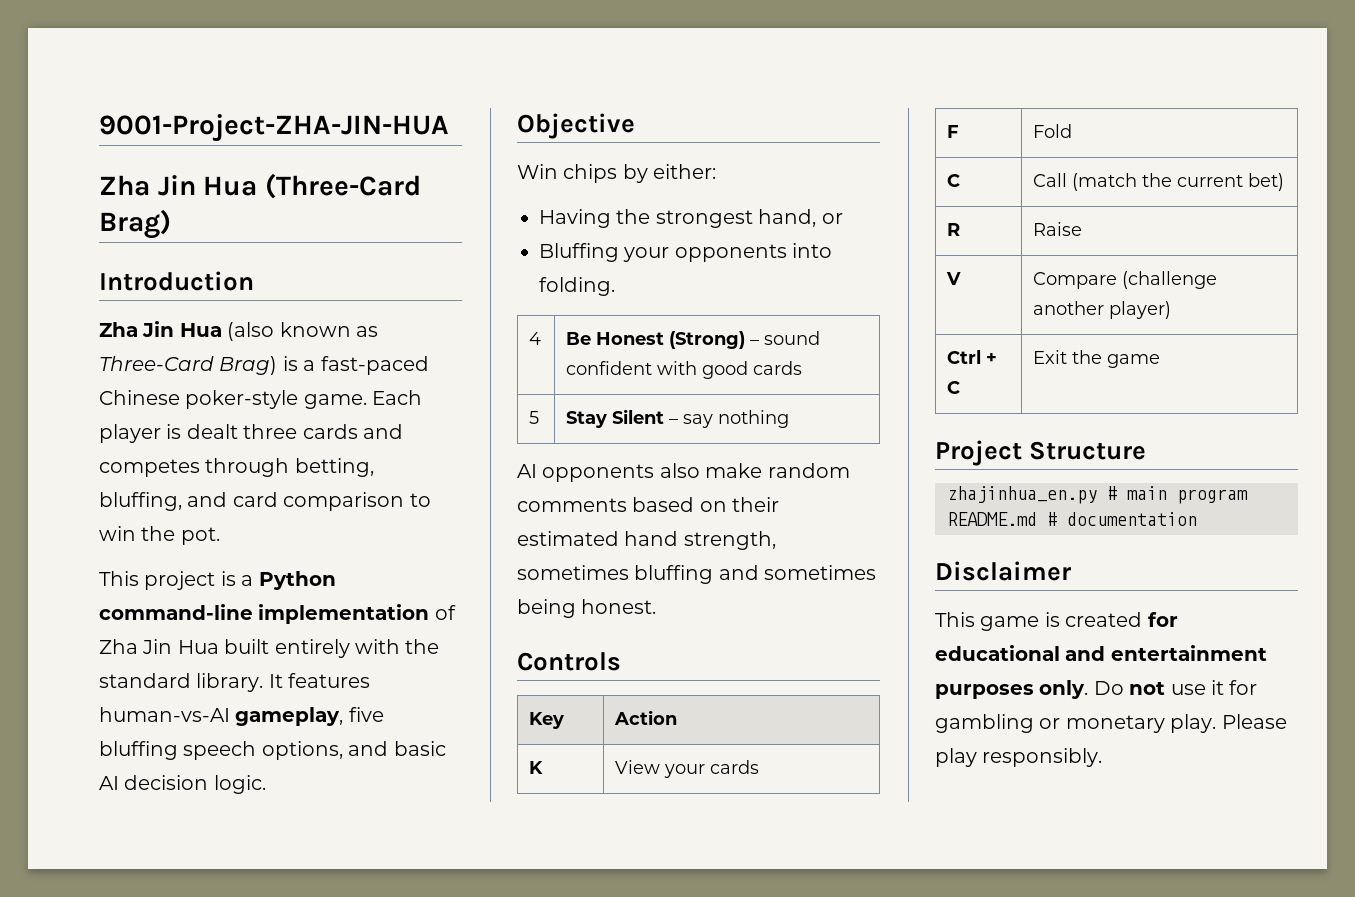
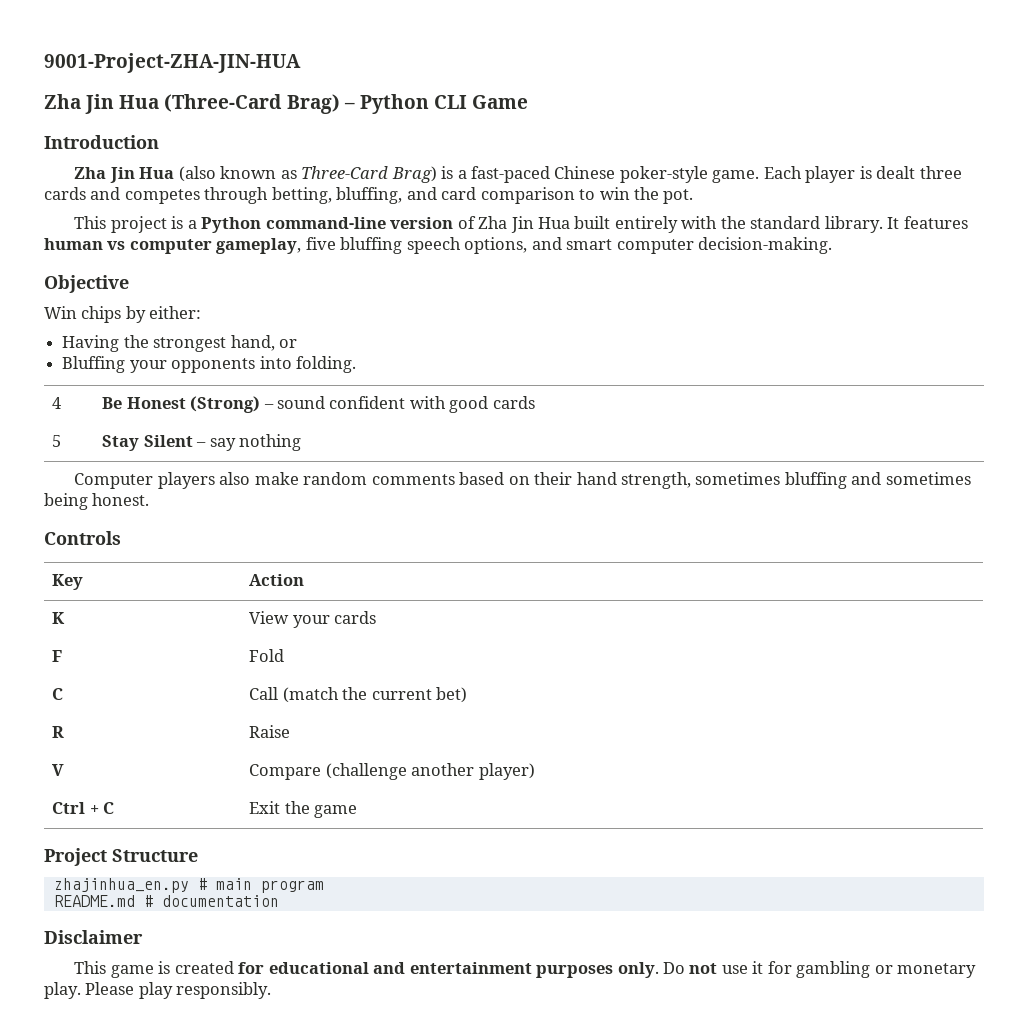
- Zha Jin Hua (Three-Card Brag)
+ Zha Jin Hua (Three-Card Brag) – Python CLI Game
- This project is a Python command-line implementation of Zha Jin Hua built entirely with the standard library.
+ This project is a Python command-line version of Zha Jin Hua built entirely with the standard library.
- It features human-vs-AI gameplay, five bluffing speech options, and basic AI decision logic.
+ It features human vs computer gameplay, five bluffing speech options, and smart computer decision-making.
- AI opponents also make random comments based on their estimated hand strength, sometimes bluffing and sometimes being honest.
+ Computer players also make random comments based on their hand strength, sometimes bluffing and sometimes being honest.

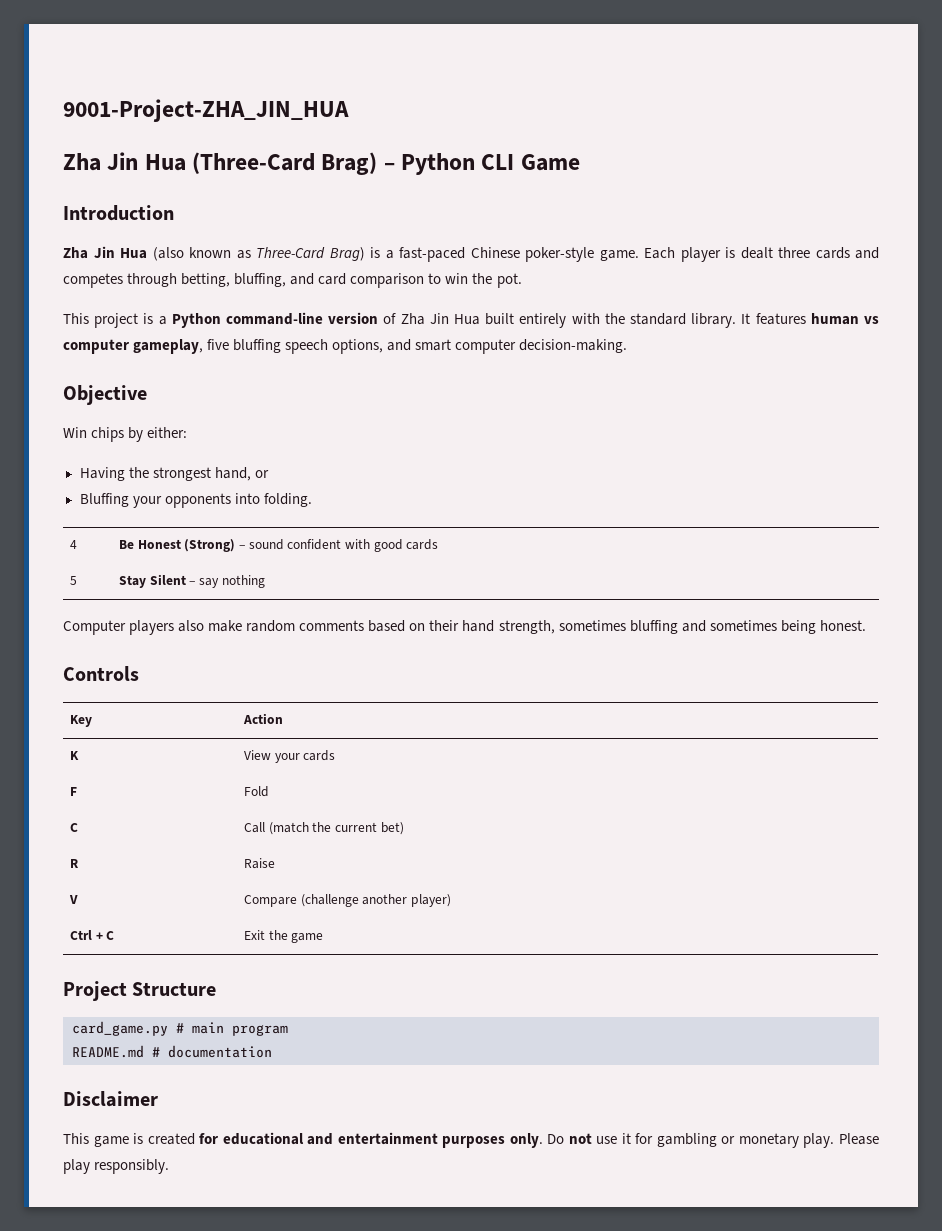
- 9001-Project-ZHA-JIN-HUA
+ 9001-Project-ZHA_JIN_HUA
- zhajinhua_en.py # main program
+ card_game.py # main program

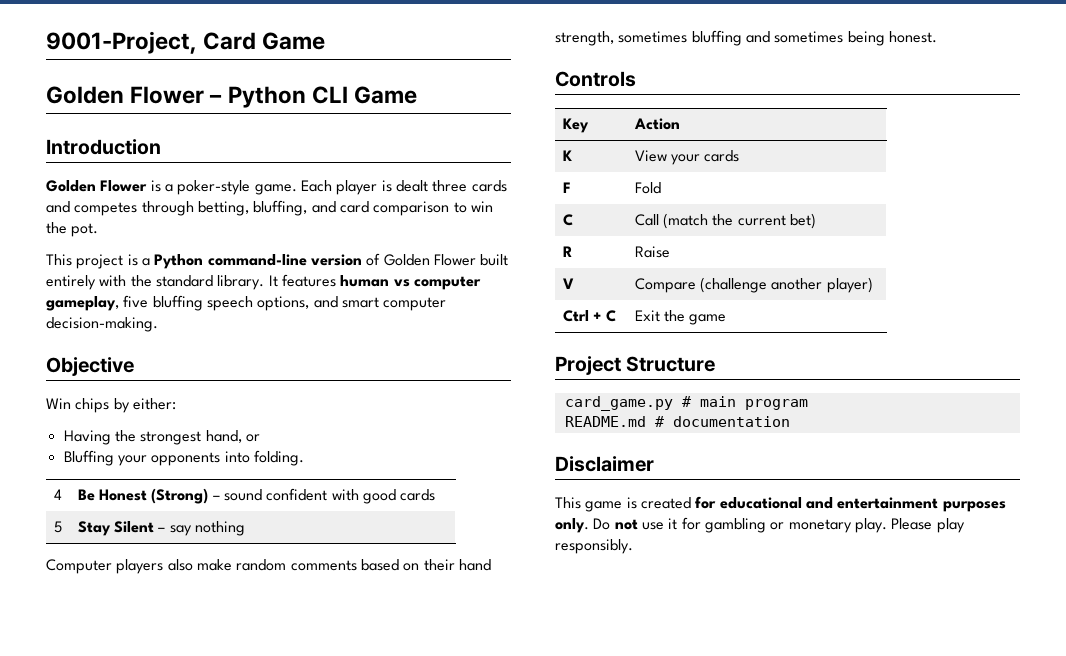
- 9001-Project-ZHA_JIN_HUA
- Zha Jin Hua (Three-Card Brag) – Python CLI Game
+ 9001-Project, Card Game
+ Golden Flower – Python CLI Game
- Zha Jin Hua (also known as Three-Card Brag) is a fast-paced Chinese poker-style game.
+ Golden Flower is a poker-style game.
- This project is a Python command-line version of Zha Jin Hua built entirely with the standard library.
+ This project is a Python command-line version of Golden Flower built entirely with the standard library.

